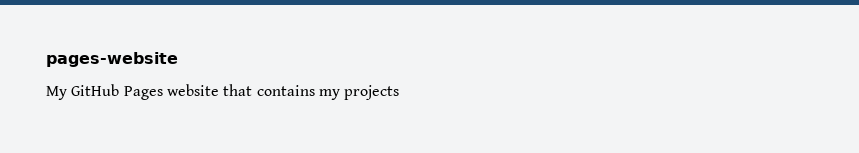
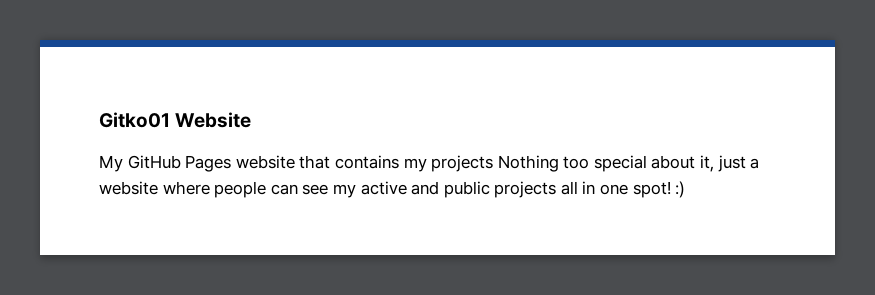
- pages-website
+ Gitko01 Website
- My GitHub Pages website that contains my projects
+ My GitHub Pages website that contains my projects Nothing too special about it, just a website where people can see my active and public projects all in one spot! :)

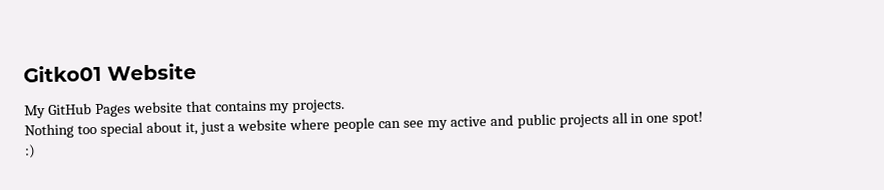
- My GitHub Pages website that contains my projects Nothing too special about it, just a website where people can see my active and public projects all in one spot! :)
+ My GitHub Pages website that contains my projects.
+ Nothing too special about it, just a website where people can see my active and public projects all in one spot!
+ :)

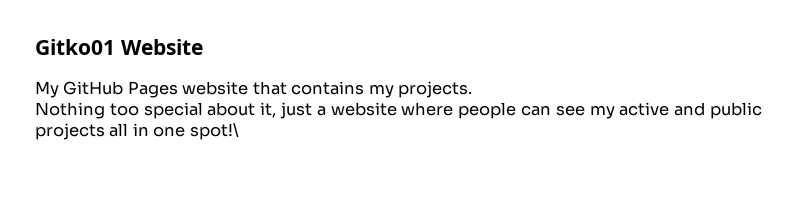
- Nothing too special about it, just a website where people can see my active and public projects all in one spot!
- :)
+ Nothing too special about it, just a website where people can see my active and public projects all in one spot!\

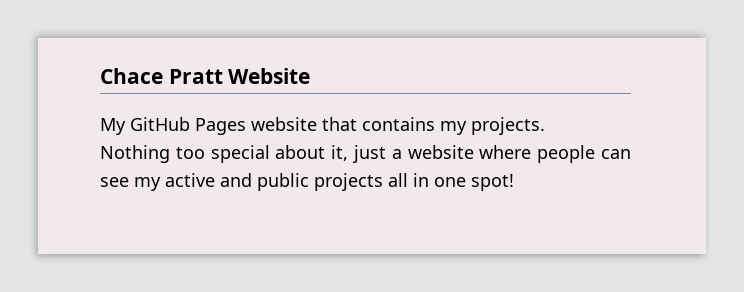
- Gitko01 Website
+ Chace Pratt Website
- Nothing too special about it, just a website where people can see my active and public projects all in one spot!\
+ Nothing too special about it, just a website where people can see my active and public projects all in one spot!

